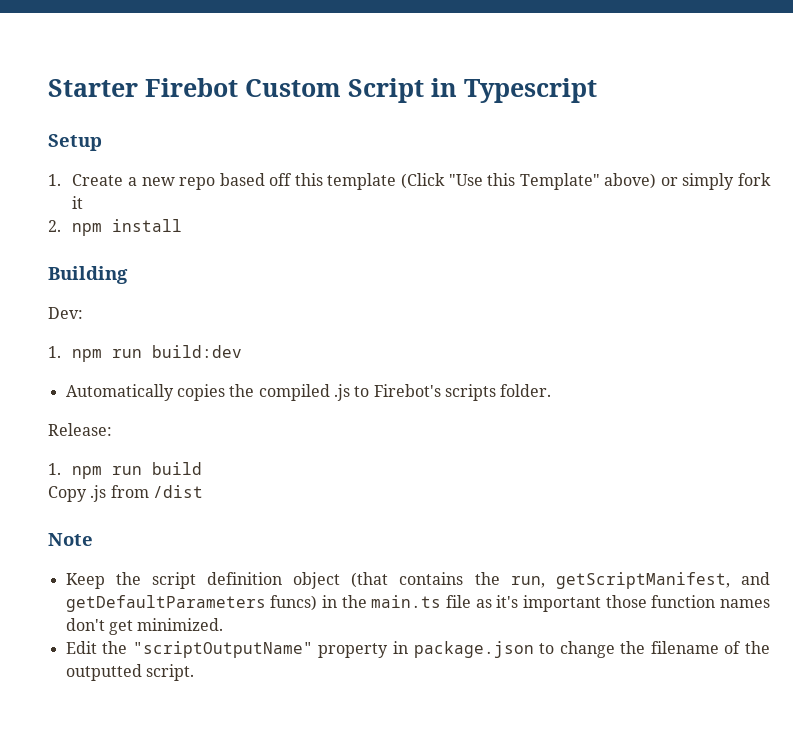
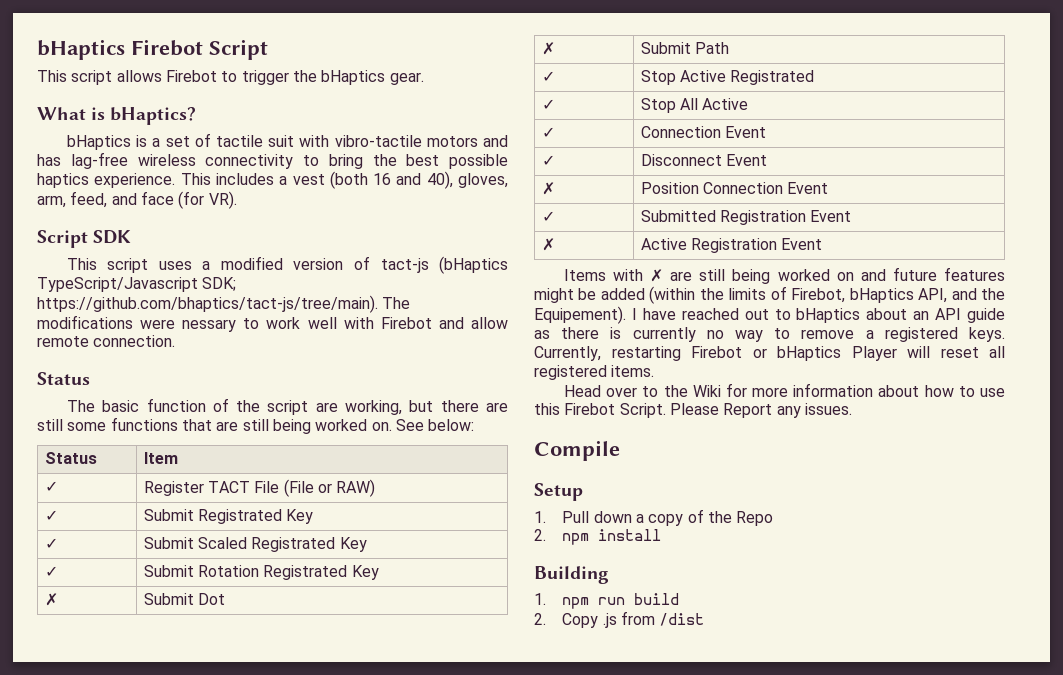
- Starter Firebot Custom Script in Typescript
+ bHaptics Firebot Script
+ This script allows Firebot to trigger the bHaptics gear.
+ What is bHaptics?
+ bHaptics is a set of tactile suit with vibro-tactile motors and has lag-free wireless connectivity to bring the best possible haptics experience. This includes a vest (both 16 and 40), gloves, arm, feed, and face (for VR).
+ Script SDK
+ This script uses a modified version of tact-js (bHaptics TypeScript/Javascript SDK; https://github.com/bhaptics/tact-js/tree/main). The modifications were nessary to work well with Firebot and allow remote connection.
+ Status
+ The basic function of the script are working, but there are still some functions that are still being worked on. See below:
+ Status | Item
+ ✓ | Register TACT File (File or RAW)
+ ✓ | Submit Registrated Key
+ ✓ | Submit Scaled Registrated Key
+ ✓ | Submit Rotation Registrated Key
+ ✗ | Submit Dot
+ ✗ | Submit Path
+ ✓ | Stop Active Registrated
+ ✓ | Stop All Active
+ ✓ | Connection Event
+ ✓ | Disconnect Event
+ ✗ | Position Connection Event
+ ✓ | Submitted Registration Event
+ ✗ | Active Registration Event
+ Items with ✗ are still being worked on and future features might be added (within the limits of Firebot, bHaptics API, and the Equipement). I have reached out to bHaptics about an API guide as there is currently no way to remove a registered keys. Currently, restarting Firebot or bHaptics Player will reset all registered items.
+ Head over to the Wiki for more information about how to use this Firebot Script. Please Report any issues.
+ Compile
  Setup
- 1. Create a new repo based off this template (Click "Use this Template" above) or simply fork it
+ 1. Pull down a copy of the Repo
  2. npm install
  Building
- Dev:
- 1. npm run build:dev
- Automatically copies the compiled .js to Firebot's scripts folder.
- Release:
- Copy .js from /dist
+ 2. Copy .js from /dist
- Note
- Keep the script definition object (that contains the run, getScriptManifest, and getDefaultParameters funcs) in the main.ts file as it's important those function names don't get minimized.
- Edit the "scriptOutputName" property in package.json to change the filename of the outputted script.

